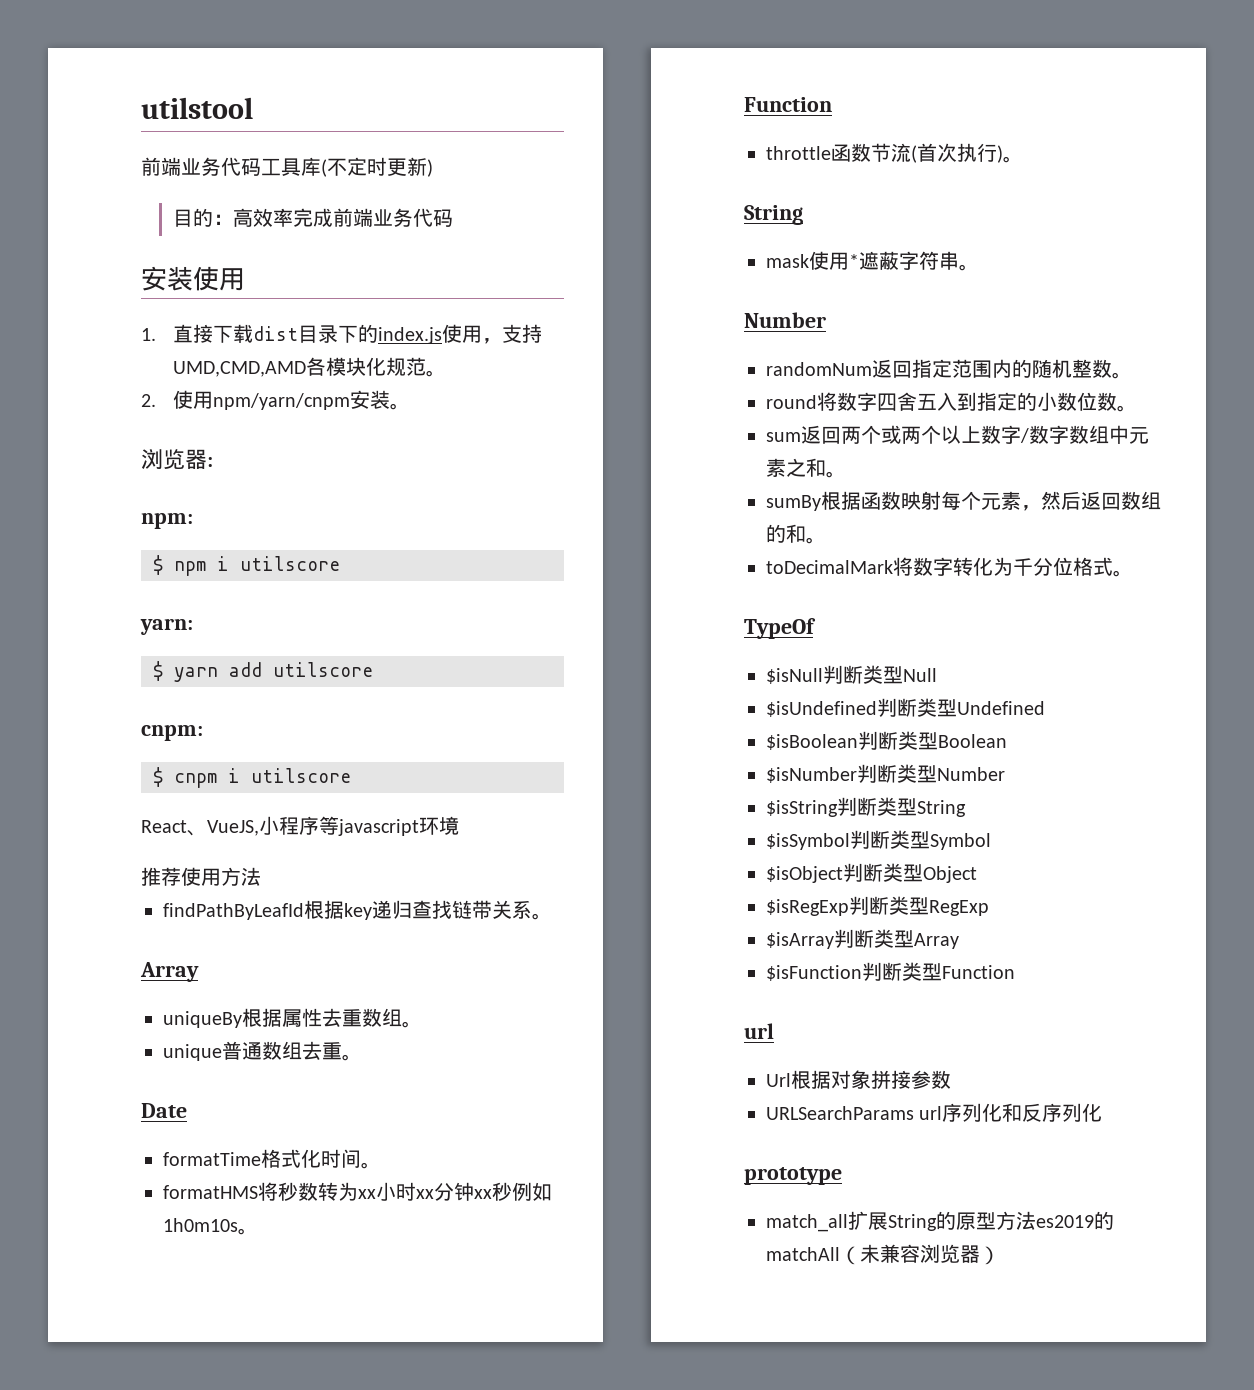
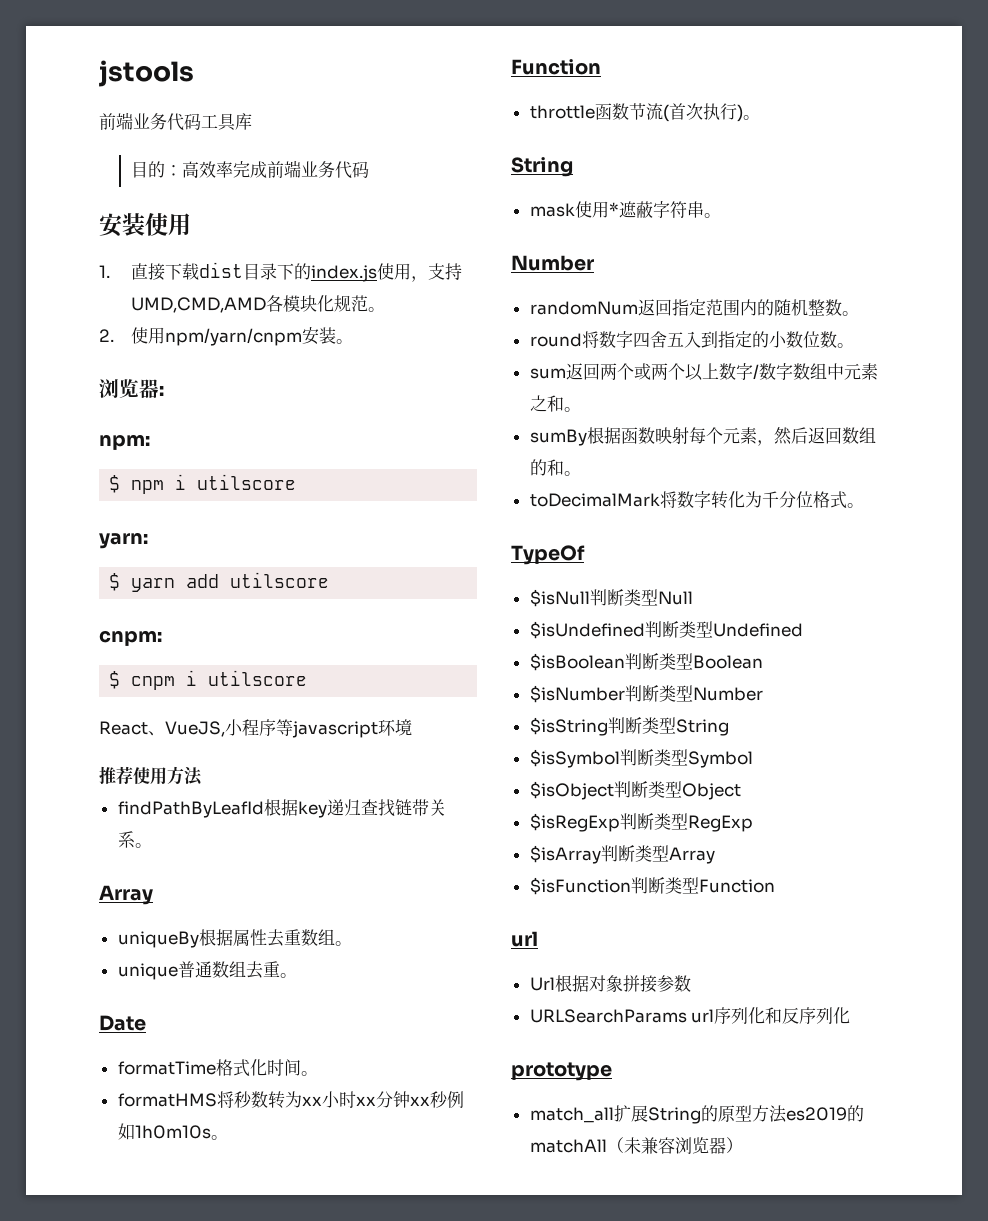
- utilstool
+ jstools
- 前端业务代码工具库(不定时更新)
+ 前端业务代码工具库

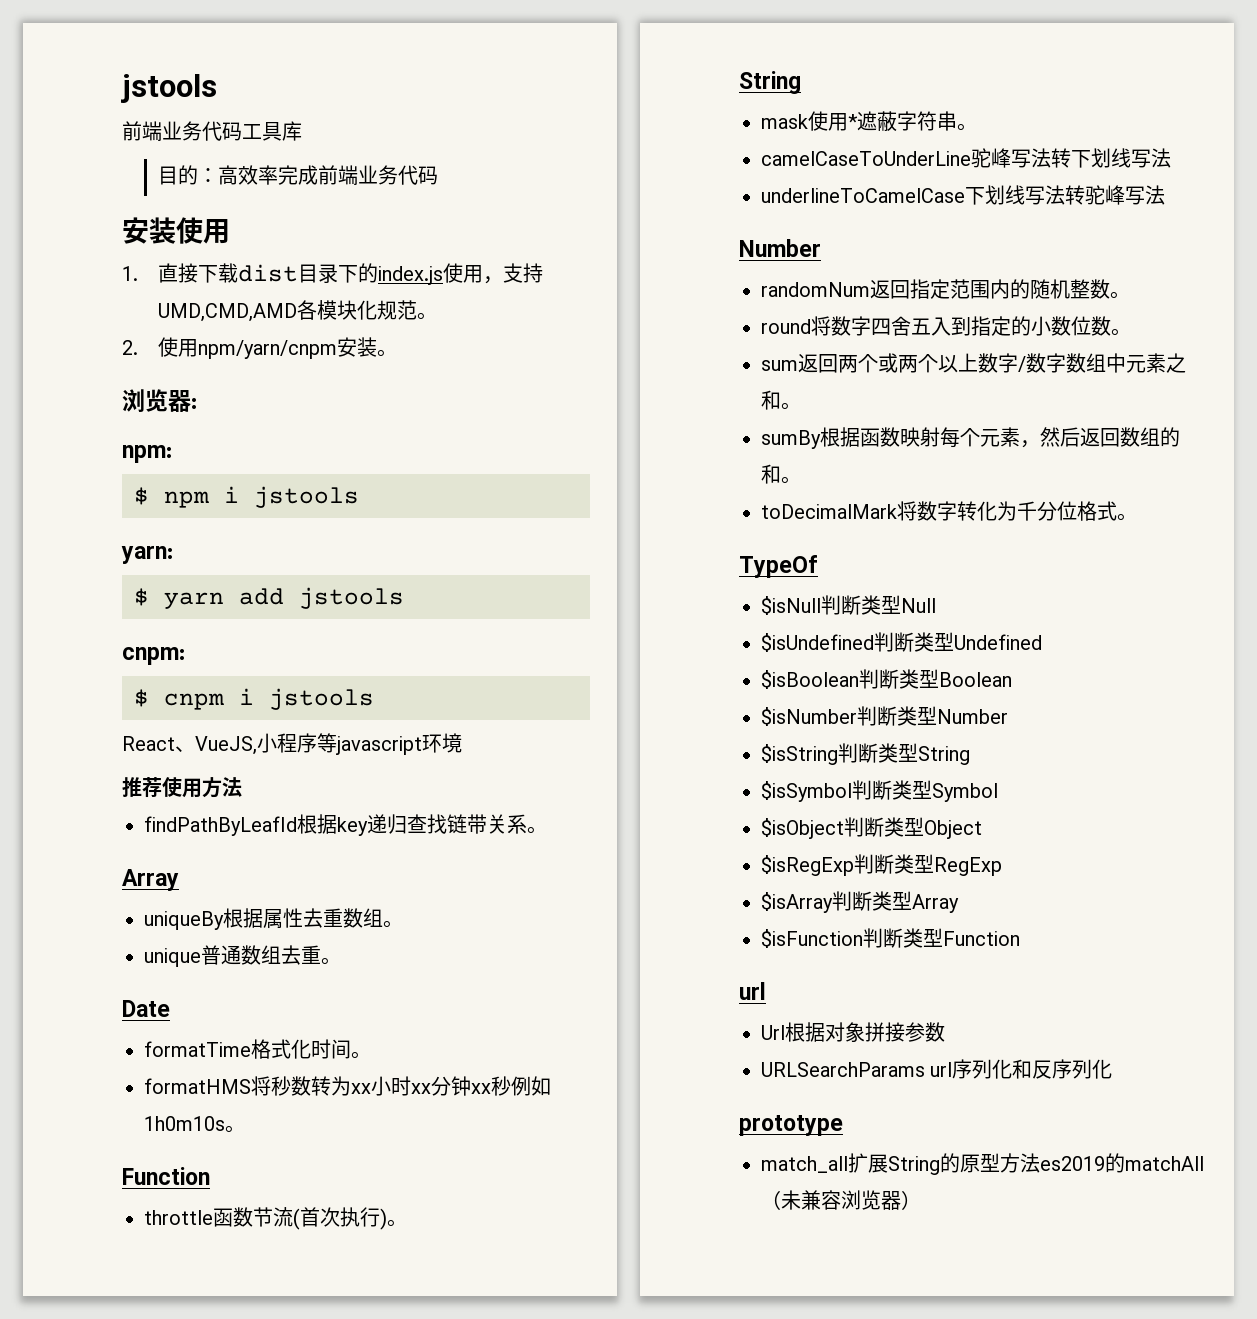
- $ npm i utilscore
+ $ npm i jstools
- $ yarn add utilscore
+ $ yarn add jstools
- $ cnpm i utilscore
+ $ cnpm i jstools
+ camelCaseToUnderLine驼峰写法转下划线写法
+ underlineToCamelCase下划线写法转驼峰写法

